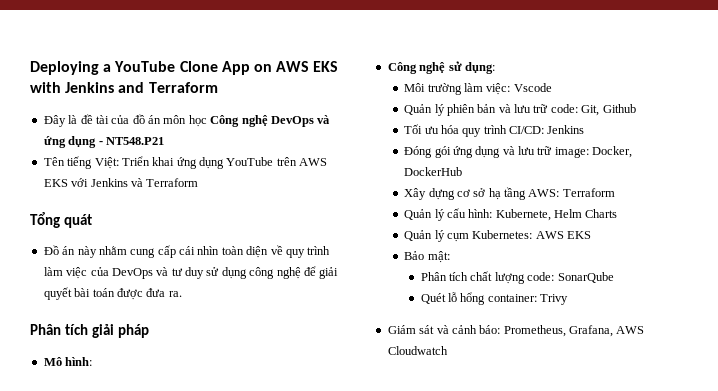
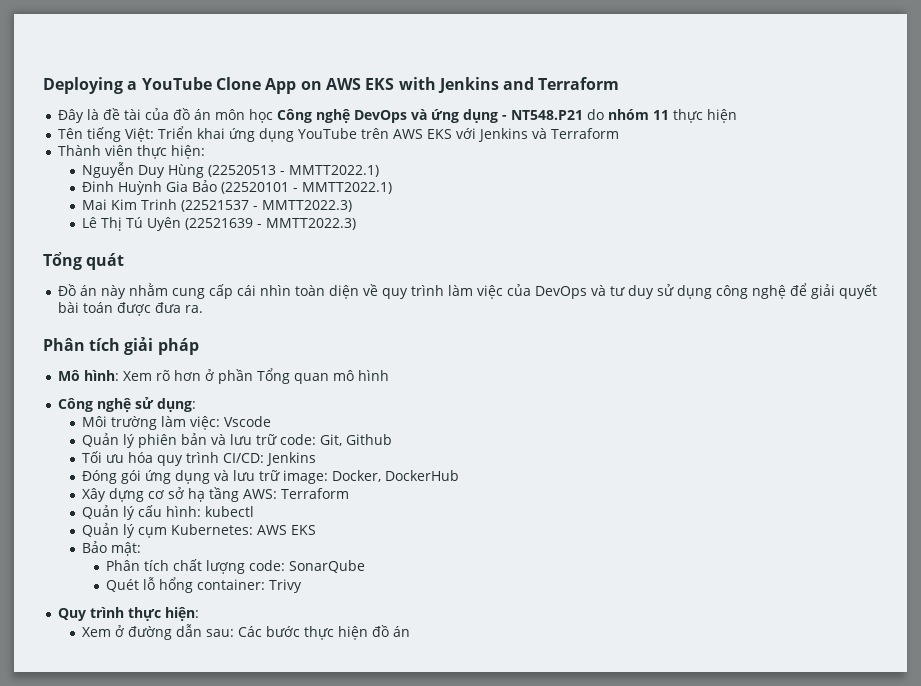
- Đây là đề tài của đồ án môn học Công nghệ DevOps và ứng dụng - NT548.P21
+ Đây là đề tài của đồ án môn học Công nghệ DevOps và ứng dụng - NT548.P21 do nhóm 11 thực hiện
+ Thành viên thực hiện:
+ Nguyễn Duy Hùng (22520513 - MMTT2022.1)
+ Đinh Huỳnh Gia Bảo (22520101 - MMTT2022.1)
+ Mai Kim Trinh (22521537 - MMTT2022.3)
+ Lê Thị Tú Uyên (22521639 - MMTT2022.3)
- Mô hình:
+ Mô hình: Xem rõ hơn ở phần Tổng quan mô hình
- Quản lý cấu hình: Kubernete, Helm Charts
+ Quản lý cấu hình: kubectl
- Giám sát và cảnh báo: Prometheus, Grafana, AWS Cloudwatch
+ Quy trình thực hiện:
+ Xem ở đường dẫn sau: Các bước thực hiện đồ án

